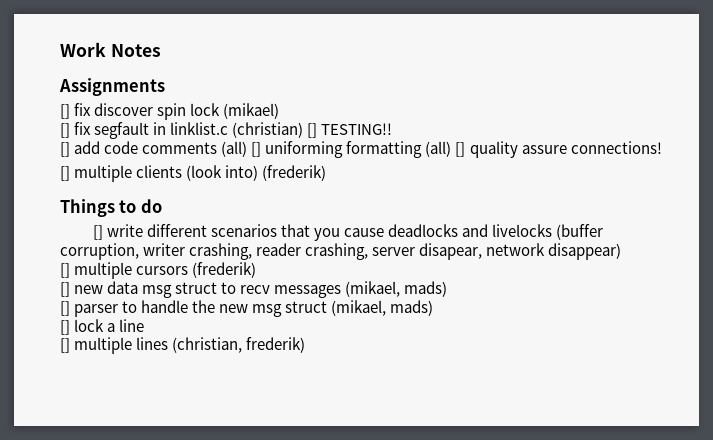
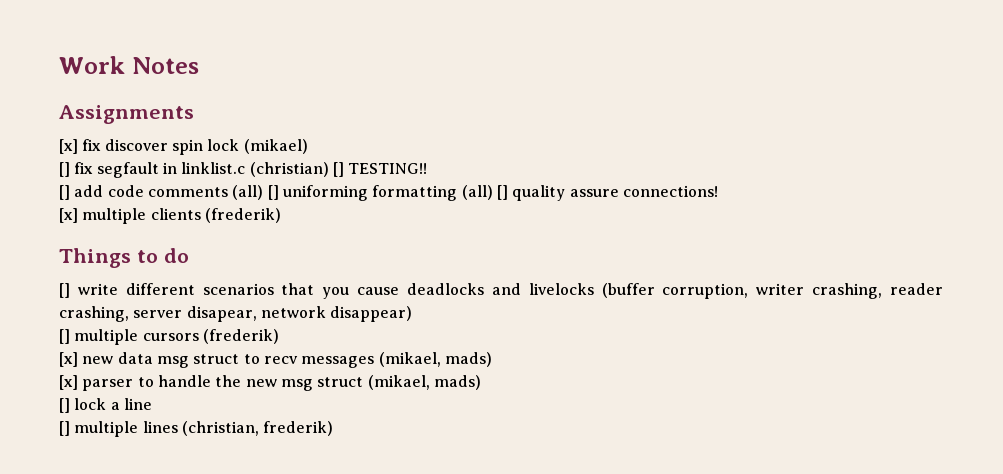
- [] fix discover spin lock (mikael)
+ [x] fix discover spin lock (mikael)
- [] multiple clients (look into) (frederik)
+ [x] multiple clients (frederik)
- [] new data msg struct to recv messages (mikael, mads)
+ [x] new data msg struct to recv messages (mikael, mads)
- [] parser to handle the new msg struct (mikael, mads)
+ [x] parser to handle the new msg struct (mikael, mads)

